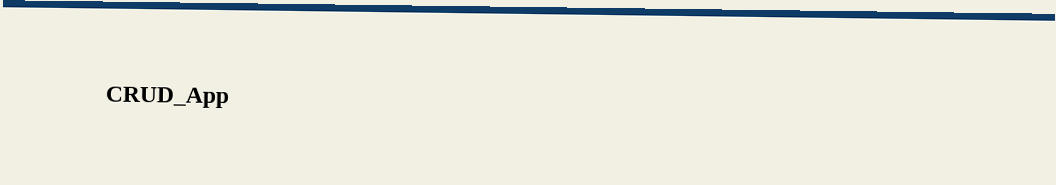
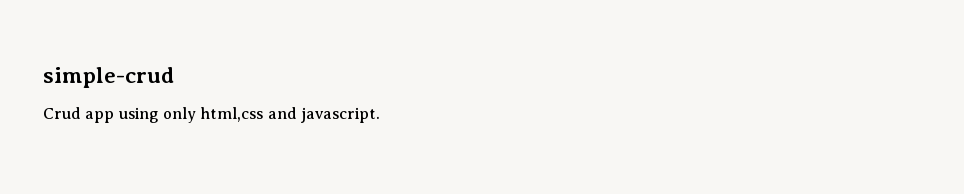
- CRUD_App
+ simple-crud
+ Crud app using only html,css and javascript.

